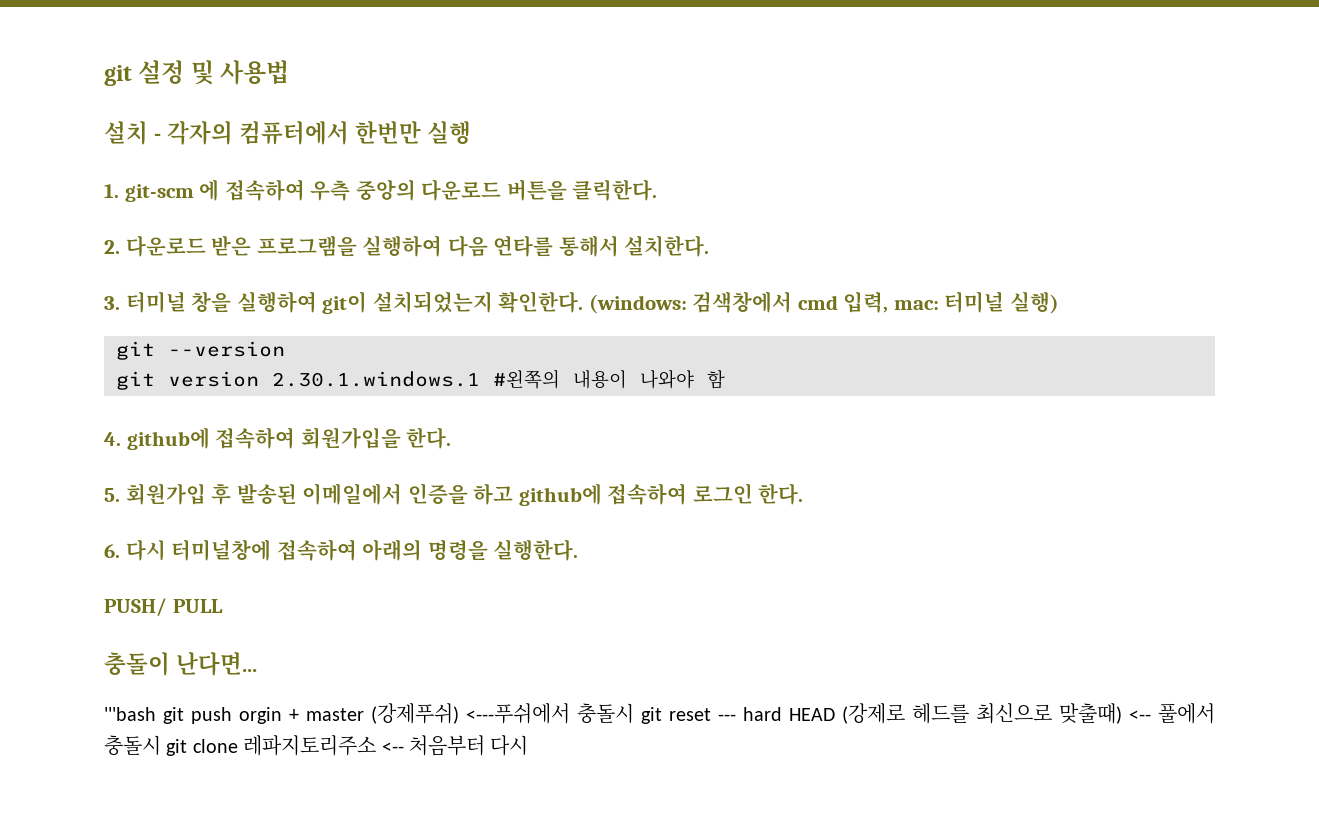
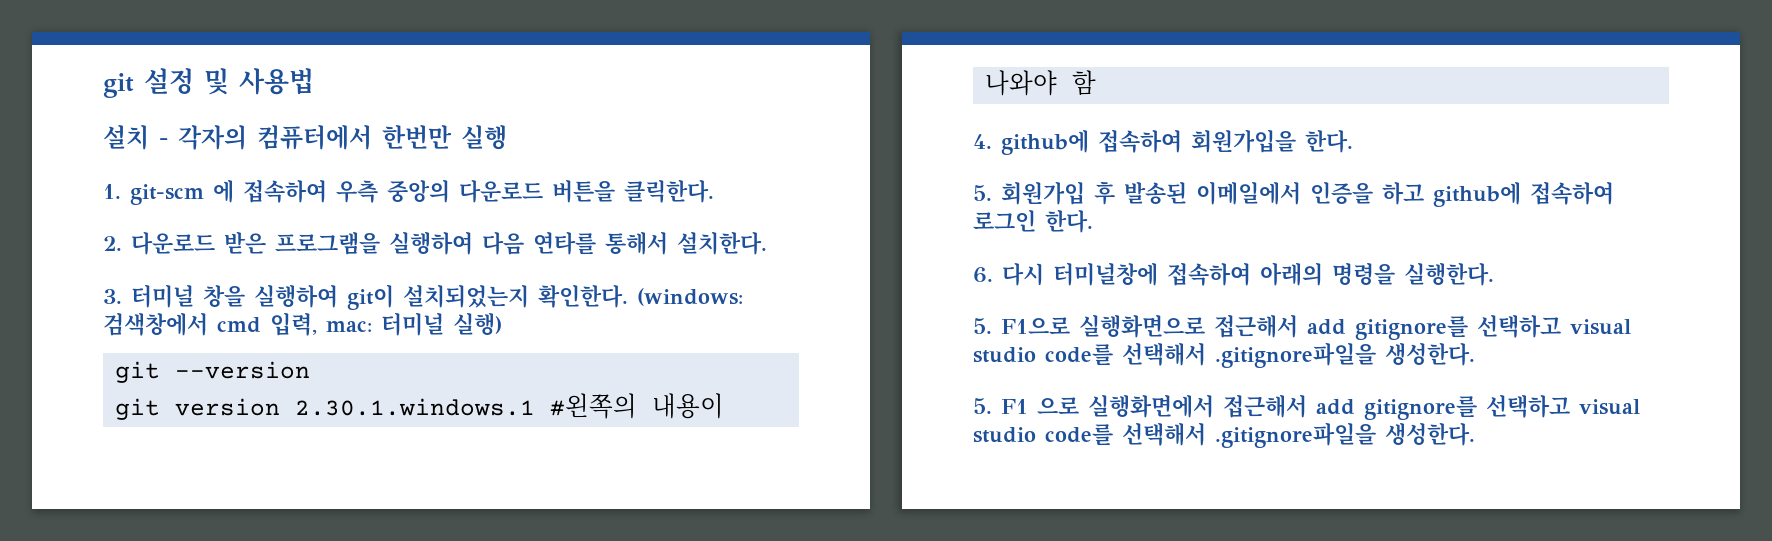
- PUSH/ PULL
- 충돌이 난다면...
- '''bash git push orgin + master (강제푸쉬) <---푸쉬에서 충돌시 git reset --- hard HEAD (강제로 헤드를 최신으로 맞출때) <-- 풀에서 충돌시 git clone 레파지토리주소 <-- 처음부터 다시
+ 5. F1으로 실행화면으로 접근해서 add gitignore를 선택하고 visual studio code를 선택해서 .gitignore파일을 생성한다.
+ 5. F1 으로 실행화면에서 접근해서 add gitignore를 선택하고 visual studio code를 선택해서 .gitignore파일을 생성한다.

